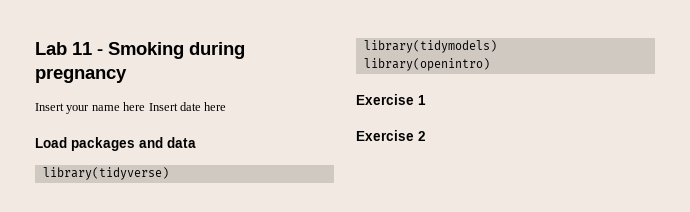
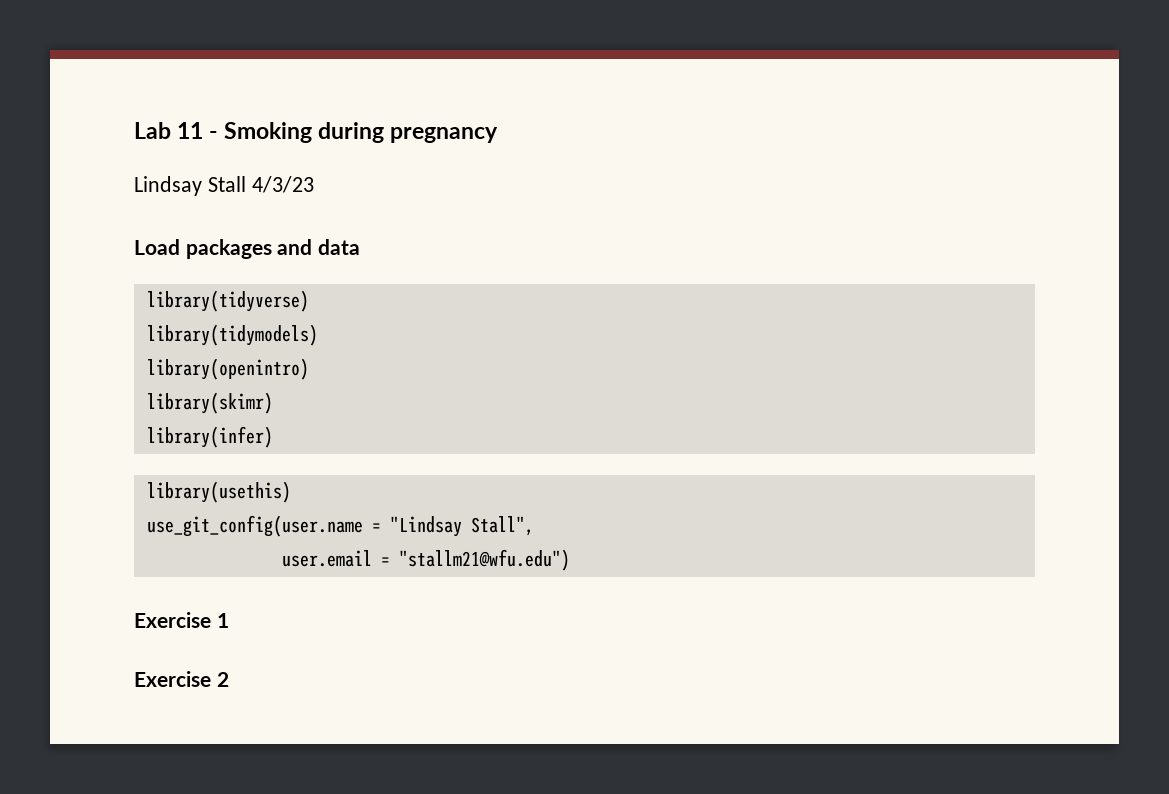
- Insert your name here Insert date here
+ Lindsay Stall 4/3/23
+ library(skimr)
+ library(infer)
+ library(usethis)
+ use_git_config(user.name = "Lindsay Stall",
+ user.email = "stallm21@wfu.edu")

